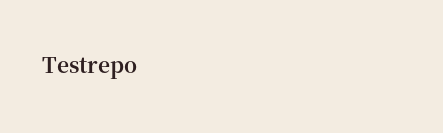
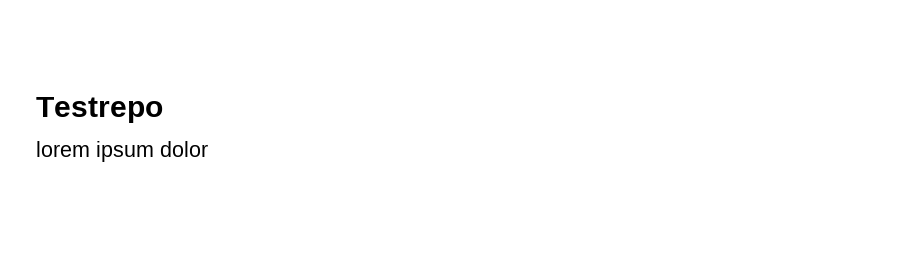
+ lorem ipsum dolor

